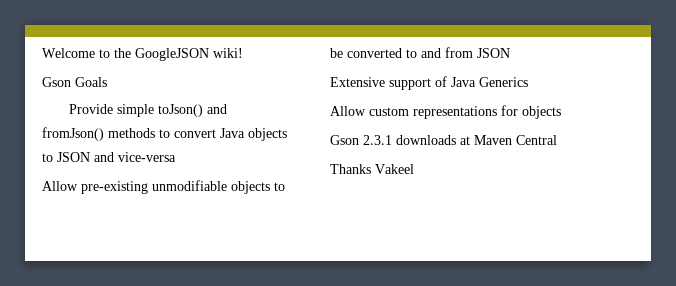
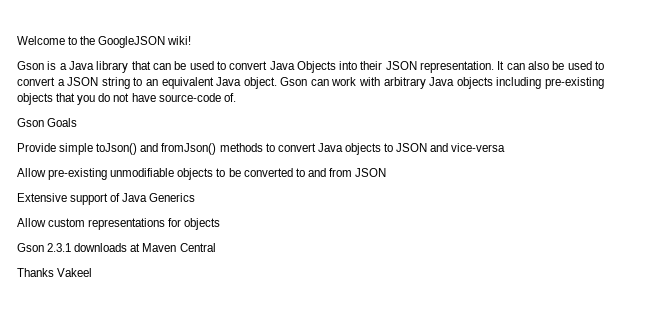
+ Gson is a Java library that can be used to convert Java Objects into their JSON representation. It can also be used to convert a JSON string to an equivalent Java object. Gson can work with arbitrary Java objects including pre-existing objects that you do not have source-code of.

